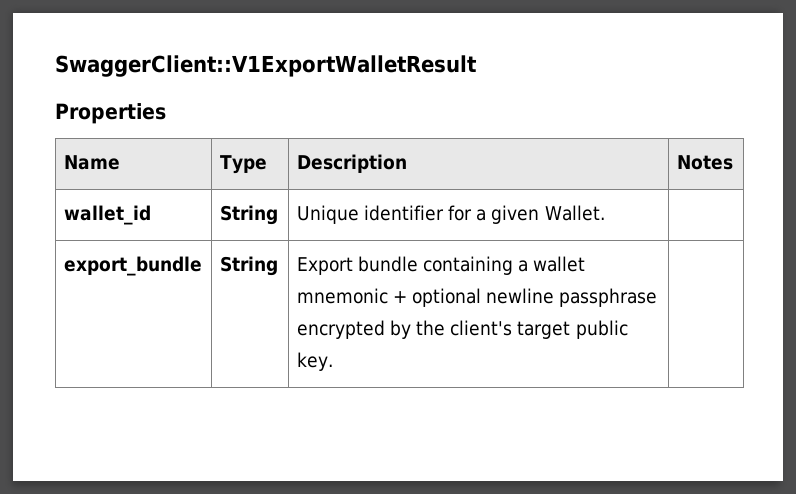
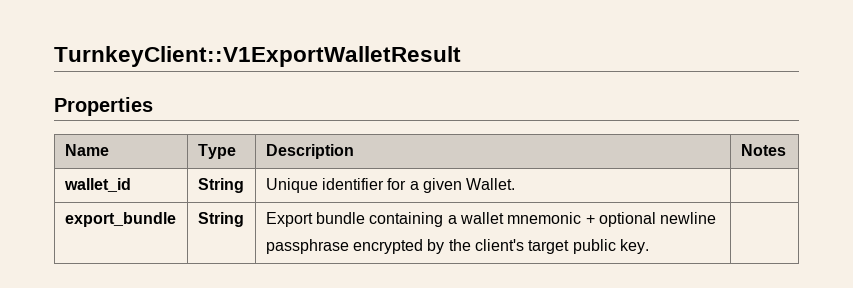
- SwaggerClient::V1ExportWalletResult
+ TurnkeyClient::V1ExportWalletResult

